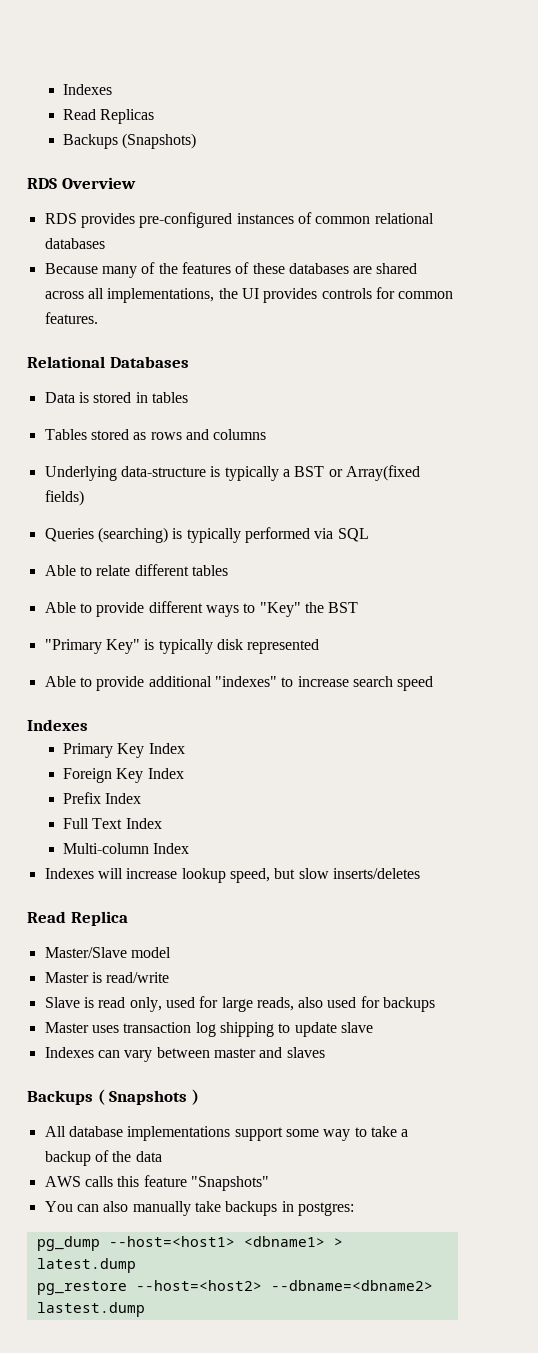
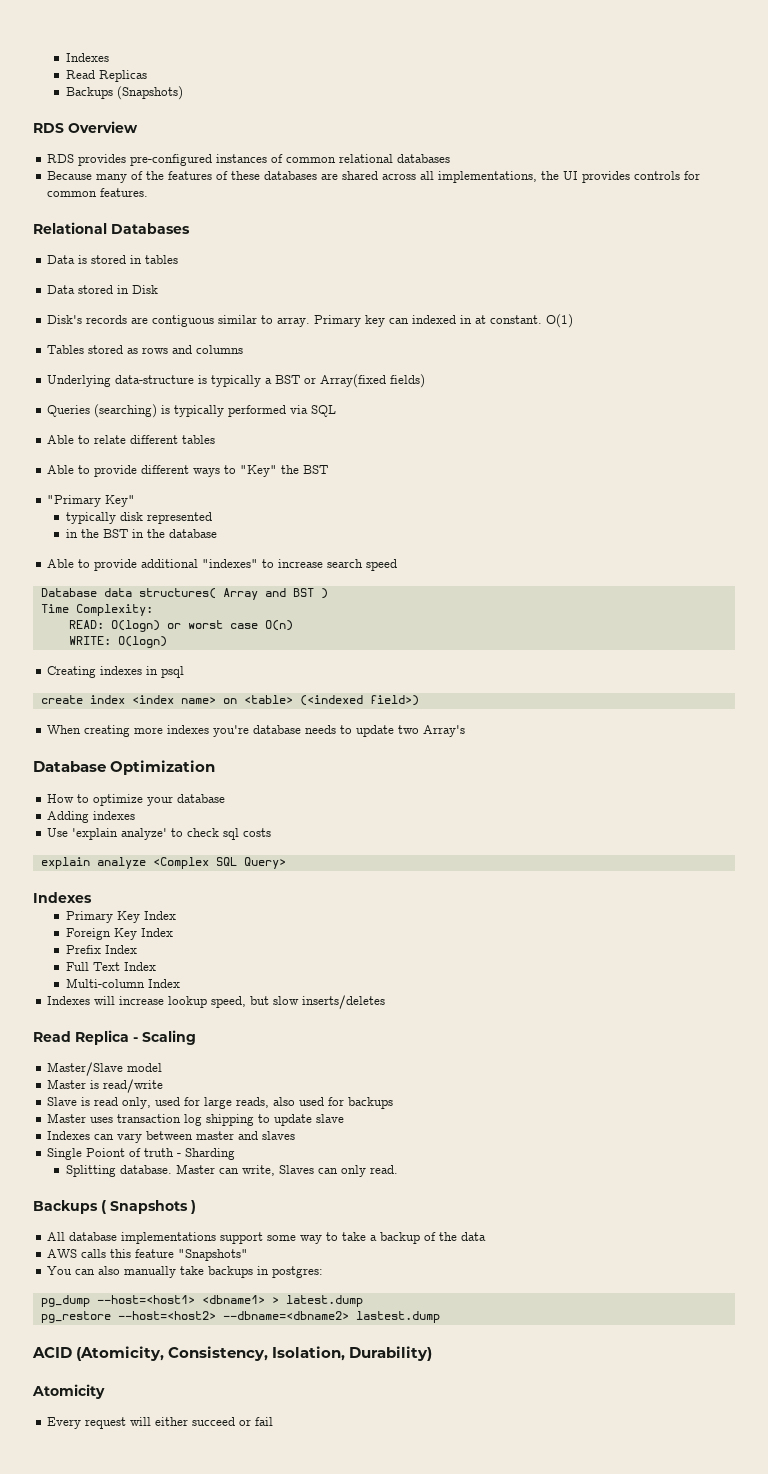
+ Data stored in Disk
+ Disk's records are contiguous similar to array. Primary key can indexed in at constant. O(1)
- "Primary Key" is typically disk represented
+ "Primary Key"
+ typically disk represented
+ in the BST in the database
+ Database data structures( Array and BST )
+ Time Complexity:
+ READ: O(logn) or worst case O(n)
+ WRITE: O(logn)
+ Creating indexes in psql
+ create index <index name> on <table> (<indexed field>)
+ When creating more indexes you're database needs to update two Array's
+ Database Optimization
+ How to optimize your database
+ Adding indexes
+ Use 'explain analyze' to check sql costs
+ explain analyze <Complex SQL Query>
- Read Replica
+ Read Replica - Scaling
+ Single Poiont of truth - Sharding
+ Splitting database. Master can write, Slaves can only read.
+ ACID (Atomicity, Consistency, Isolation, Durability)
+ Atomicity
+ Every request will either succeed or fail

